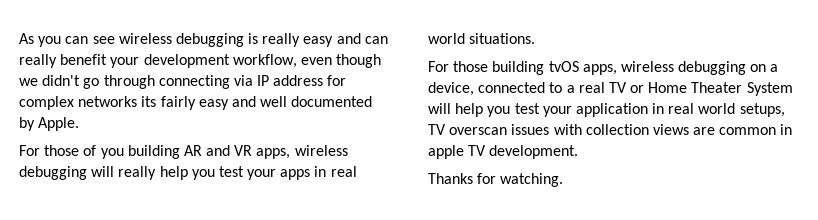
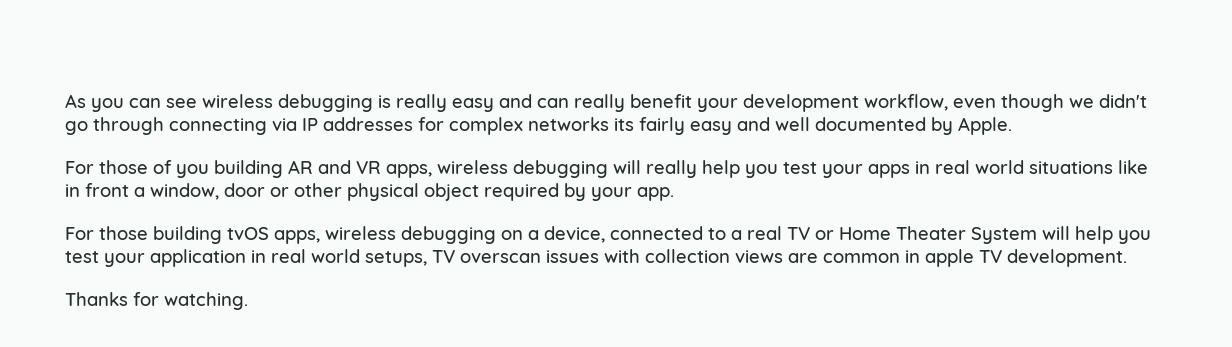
- As you can see wireless debugging is really easy and can really benefit your development workflow, even though we didn't go through connecting via IP address for complex networks its fairly easy and well documented by Apple.
+ As you can see wireless debugging is really easy and can really benefit your development workflow, even though we didn't go through connecting via IP addresses for complex networks its fairly easy and well documented by Apple.
- For those of you building AR and VR apps, wireless debugging will really help you test your apps in real world situations.
+ For those of you building AR and VR apps, wireless debugging will really help you test your apps in real world situations like in front a window, door or other physical object required by your app.

